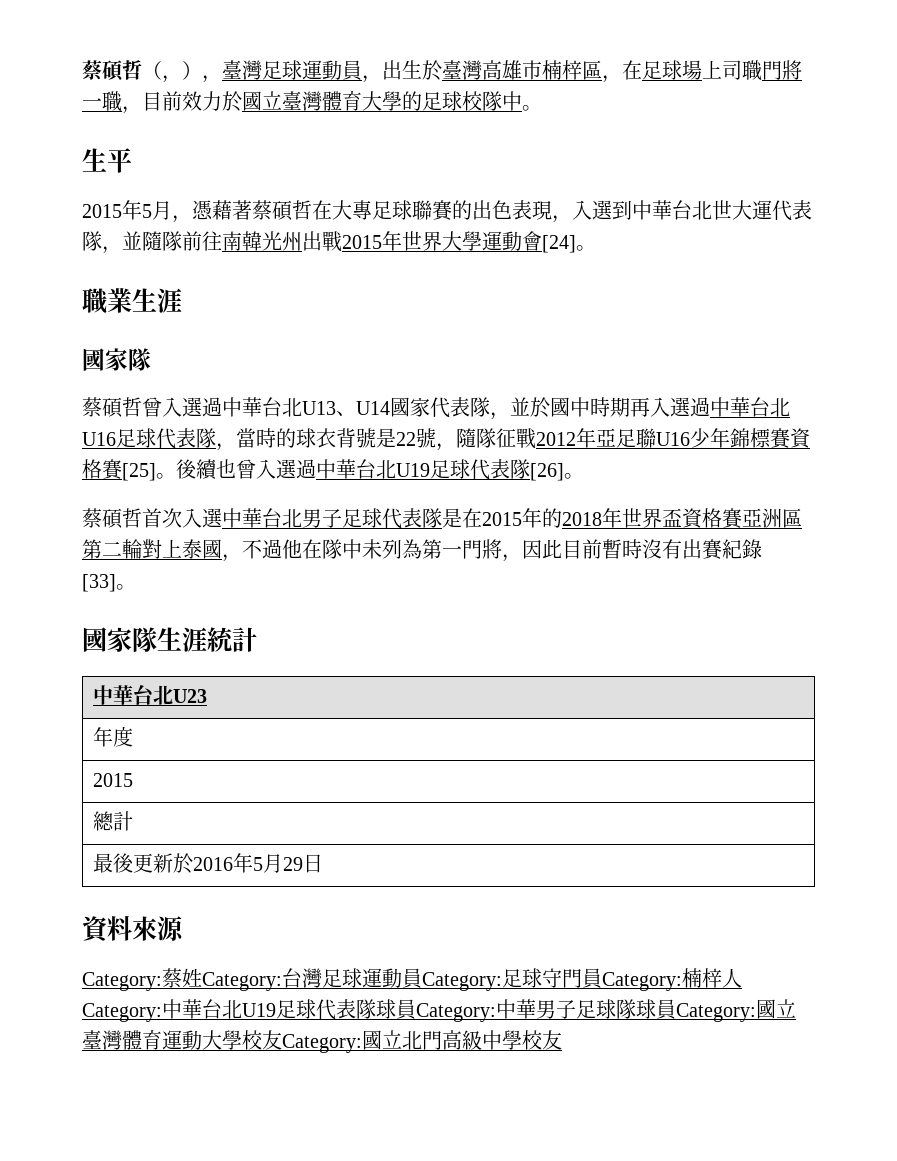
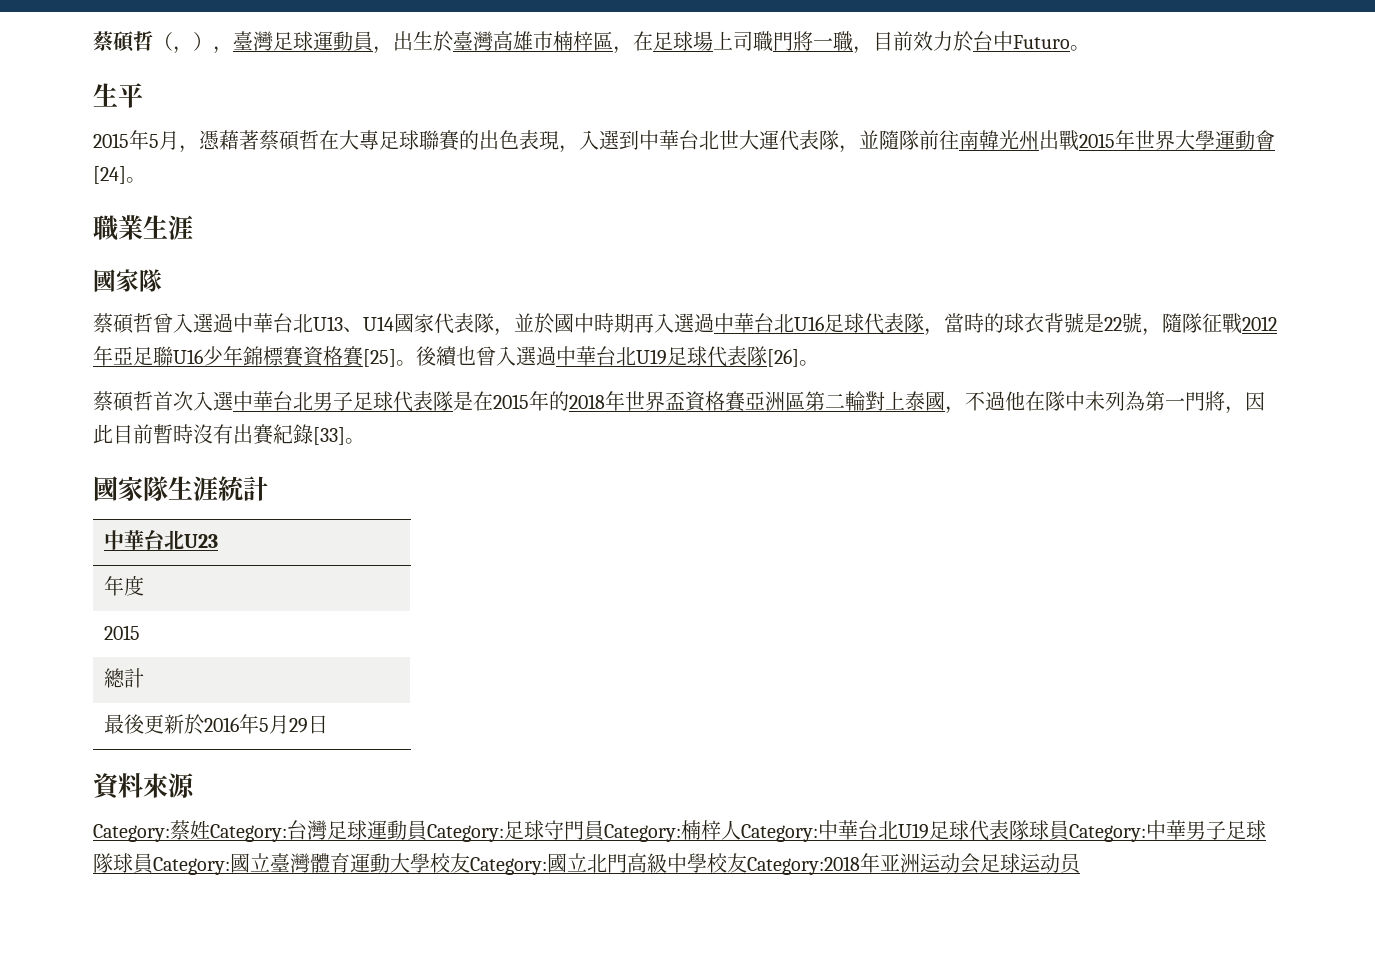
- 蔡碩哲（，），臺灣足球運動員，出生於臺灣高雄市楠梓區，在足球場上司職門將一職，目前效力於國立臺灣體育大學的足球校隊中。
+ 蔡碩哲（，），臺灣足球運動員，出生於臺灣高雄市楠梓區，在足球場上司職門將一職，目前效力於台中Futuro。
- Category:蔡姓Category:台灣足球運動員Category:足球守門員Category:楠梓人Category:中華台北U19足球代表隊球員Category:中華男子足球隊球員Category:國立臺灣體育運動大學校友Category:國立北門高級中學校友
+ Category:蔡姓Category:台灣足球運動員Category:足球守門員Category:楠梓人Category:中華台北U19足球代表隊球員Category:中華男子足球隊球員Category:國立臺灣體育運動大學校友Category:國立北門高級中學校友Category:2018年亚洲运动会足球运动员

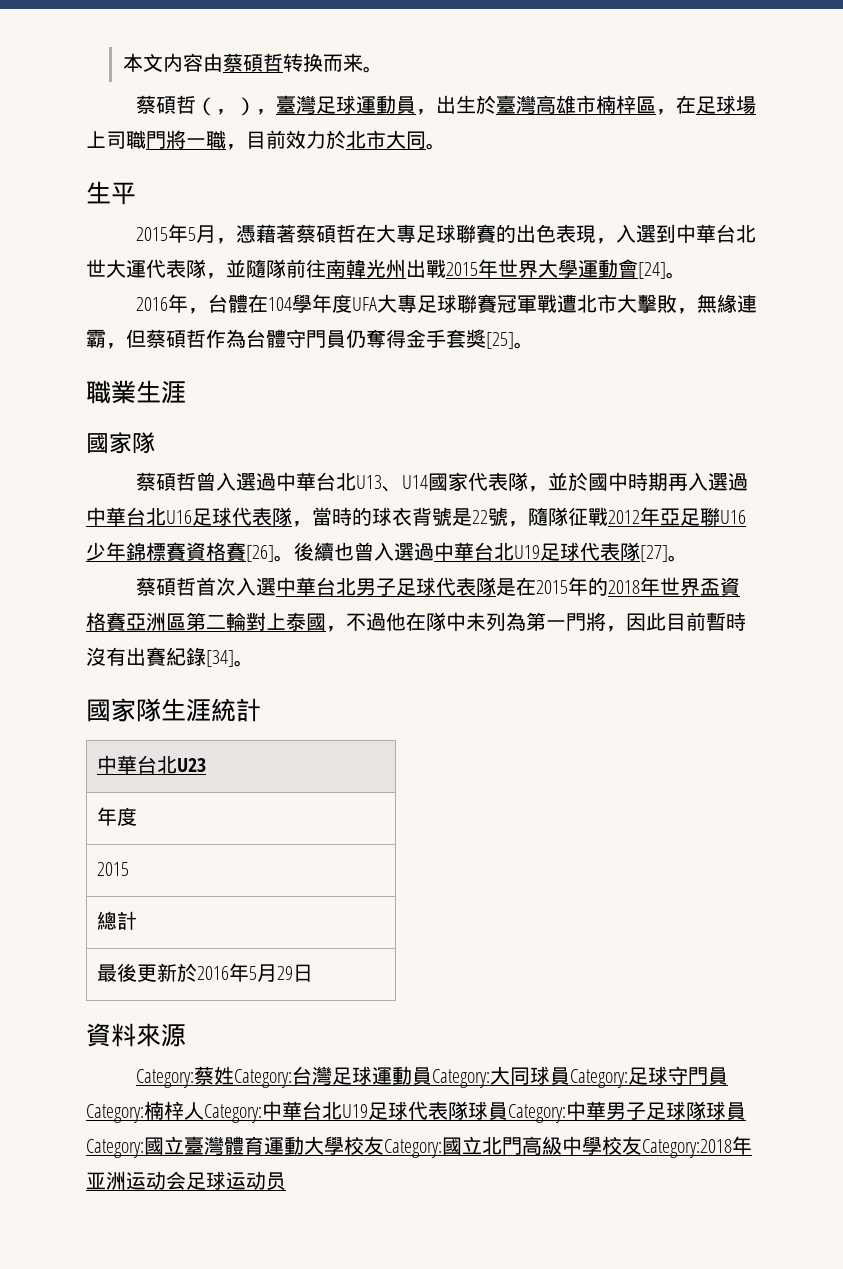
+ 本文内容由蔡碩哲转换而来。
- 蔡碩哲（，），臺灣足球運動員，出生於臺灣高雄市楠梓區，在足球場上司職門將一職，目前效力於台中Futuro。
+ 蔡碩哲（，），臺灣足球運動員，出生於臺灣高雄市楠梓區，在足球場上司職門將一職，目前效力於北市大同。
+ 2016年，台體在104學年度UFA大專足球聯賽冠軍戰遭北市大擊敗，無緣連霸，但蔡碩哲作為台體守門員仍奪得金手套獎[25]。
- 蔡碩哲曾入選過中華台北U13、U14國家代表隊，並於國中時期再入選過中華台北U16足球代表隊，當時的球衣背號是22號，隨隊征戰2012年亞足聯U16少年錦標賽資格賽[25]。
+ 蔡碩哲曾入選過中華台北U13、U14國家代表隊，並於國中時期再入選過中華台北U16足球代表隊，當時的球衣背號是22號，隨隊征戰2012年亞足聯U16少年錦標賽資格賽[26]。
- 後續也曾入選過中華台北U19足球代表隊[26]。
+ 後續也曾入選過中華台北U19足球代表隊[27]。
- 蔡碩哲首次入選中華台北男子足球代表隊是在2015年的2018年世界盃資格賽亞洲區第二輪對上泰國，不過他在隊中未列為第一門將，因此目前暫時沒有出賽紀錄[33]。
+ 蔡碩哲首次入選中華台北男子足球代表隊是在2015年的2018年世界盃資格賽亞洲區第二輪對上泰國，不過他在隊中未列為第一門將，因此目前暫時沒有出賽紀錄[34]。
- Category:蔡姓Category:台灣足球運動員Category:足球守門員Category:楠梓人Category:中華台北U19足球代表隊球員Category:中華男子足球隊球員Category:國立臺灣體育運動大學校友Category:國立北門高級中學校友Category:2018年亚洲运动会足球运动员
+ Category:蔡姓Category:台灣足球運動員Category:大同球員Category:足球守門員Category:楠梓人Category:中華台北U19足球代表隊球員Category:中華男子足球隊球員Category:國立臺灣體育運動大學校友Category:國立北門高級中學校友Category:2018年亚洲运动会足球运动员

